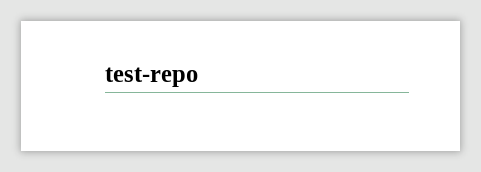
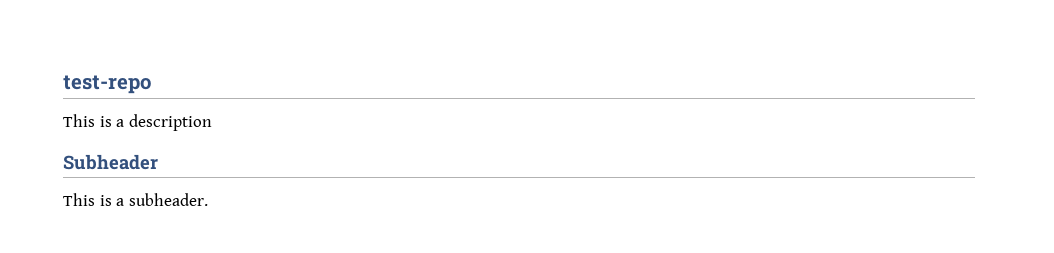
+ This is a description
+ Subheader
+ This is a subheader.

